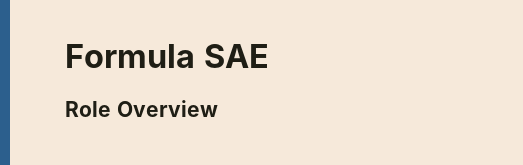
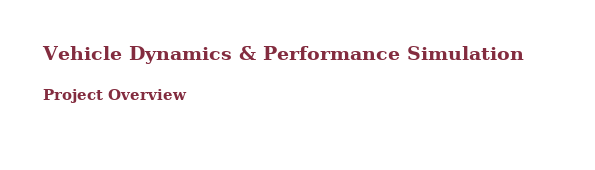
- Formula SAE
- Role Overview
+ Vehicle Dynamics & Performance Simulation
+ Project Overview

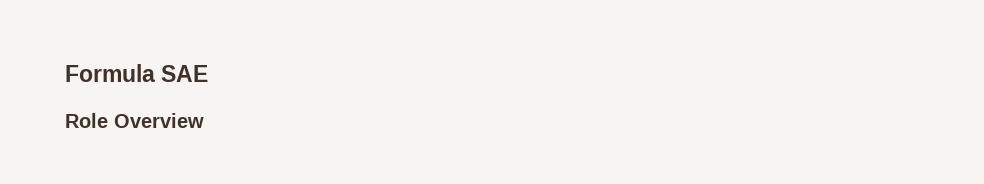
- Vehicle Dynamics & Performance Simulation
- Project Overview
+ Formula SAE
+ Role Overview

